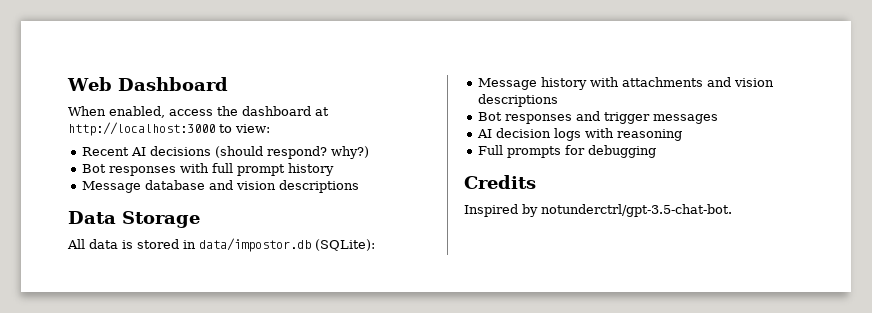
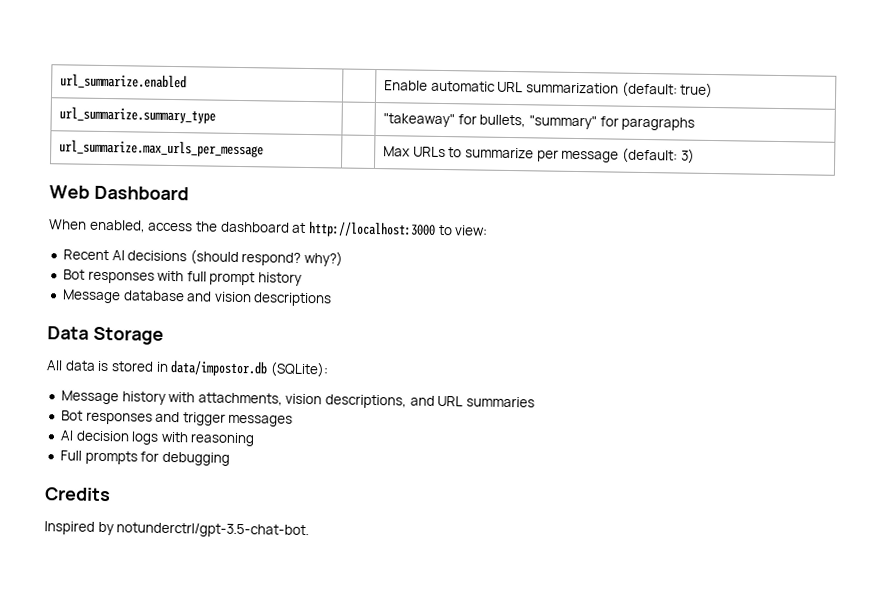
+ url_summarize.enabled | | Enable automatic URL summarization (default: true)
+ url_summarize.summary_type | | "takeaway" for bullets, "summary" for paragraphs
+ url_summarize.max_urls_per_message | | Max URLs to summarize per message (default: 3)
- Message history with attachments and vision descriptions
+ Message history with attachments, vision descriptions, and URL summaries

